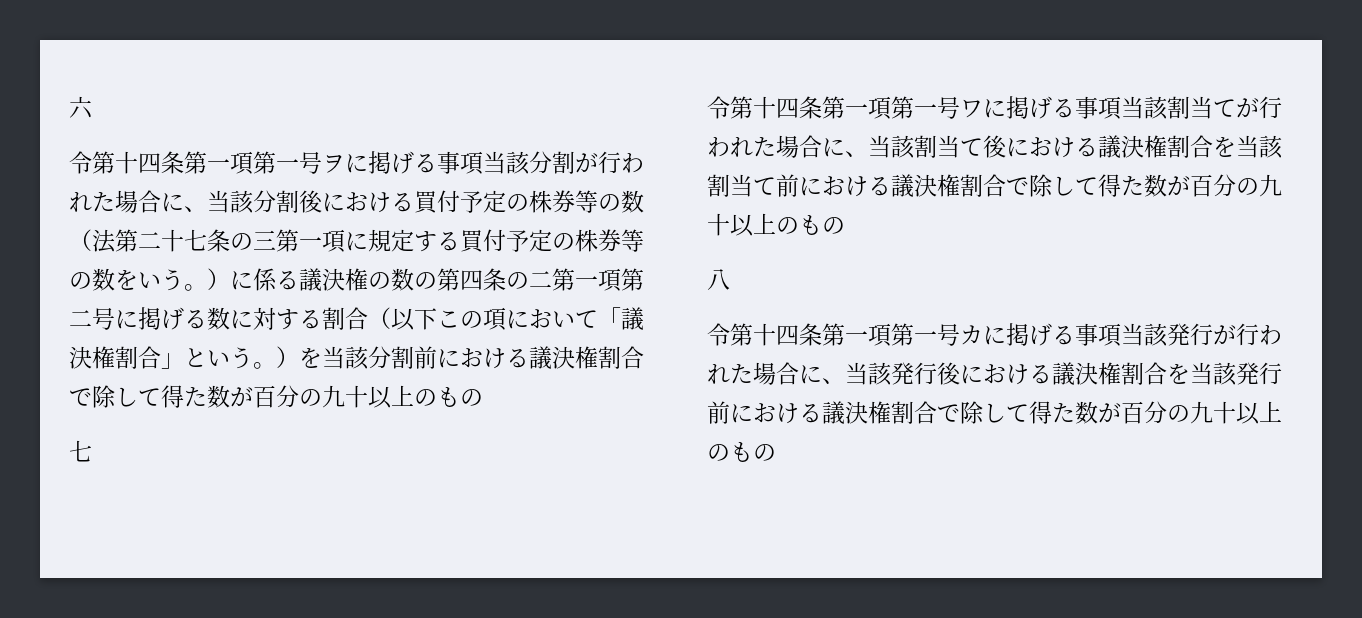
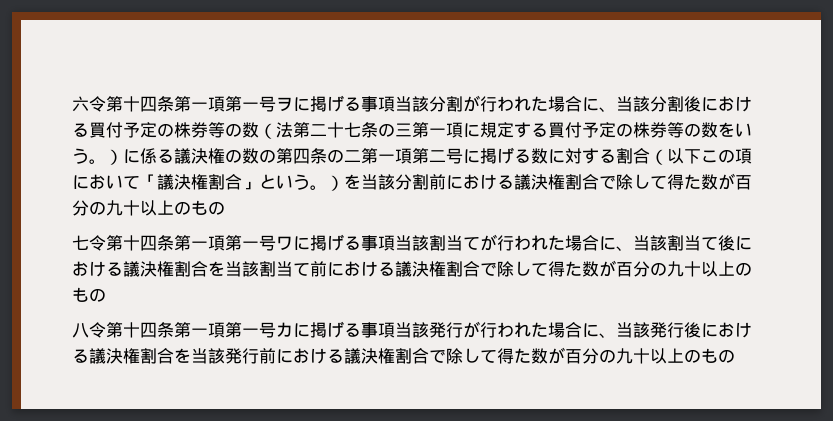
- 六
- 令第十四条第一項第一号ヲに掲げる事項当該分割が行われた場合に、当該分割後における買付予定の株券等の数（法第二十七条の三第一項に規定する買付予定の株券等の数をいう。）に係る議決権の数の第四条の二第一項第二号に掲げる数に対する割合（以下この項において「議決権割合」という。）を当該分割前における議決権割合で除して得た数が百分の九十以上のもの
- 七
- 令第十四条第一項第一号ワに掲げる事項当該割当てが行われた場合に、当該割当て後における議決権割合を当該割当て前における議決権割合で除して得た数が百分の九十以上のもの
+ 六令第十四条第一項第一号ヲに掲げる事項当該分割が行われた場合に、当該分割後における買付予定の株券等の数（法第二十七条の三第一項に規定する買付予定の株券等の数をいう。）に係る議決権の数の第四条の二第一項第二号に掲げる数に対する割合（以下この項において「議決権割合」という。）を当該分割前における議決権割合で除して得た数が百分の九十以上のもの
+ 七令第十四条第一項第一号ワに掲げる事項当該割当てが行われた場合に、当該割当て後における議決権割合を当該割当て前における議決権割合で除して得た数が百分の九十以上のもの
- 八
- 令第十四条第一項第一号カに掲げる事項当該発行が行われた場合に、当該発行後における議決権割合を当該発行前における議決権割合で除して得た数が百分の九十以上のもの
+ 八令第十四条第一項第一号カに掲げる事項当該発行が行われた場合に、当該発行後における議決権割合を当該発行前における議決権割合で除して得た数が百分の九十以上のもの

